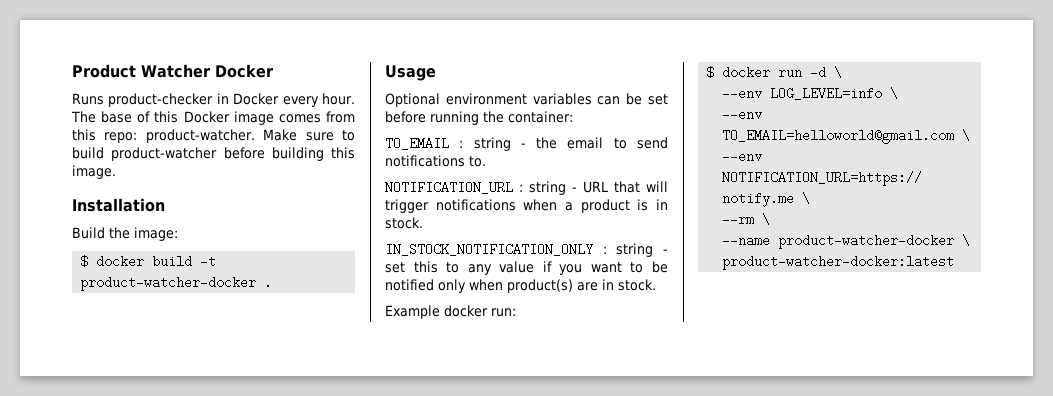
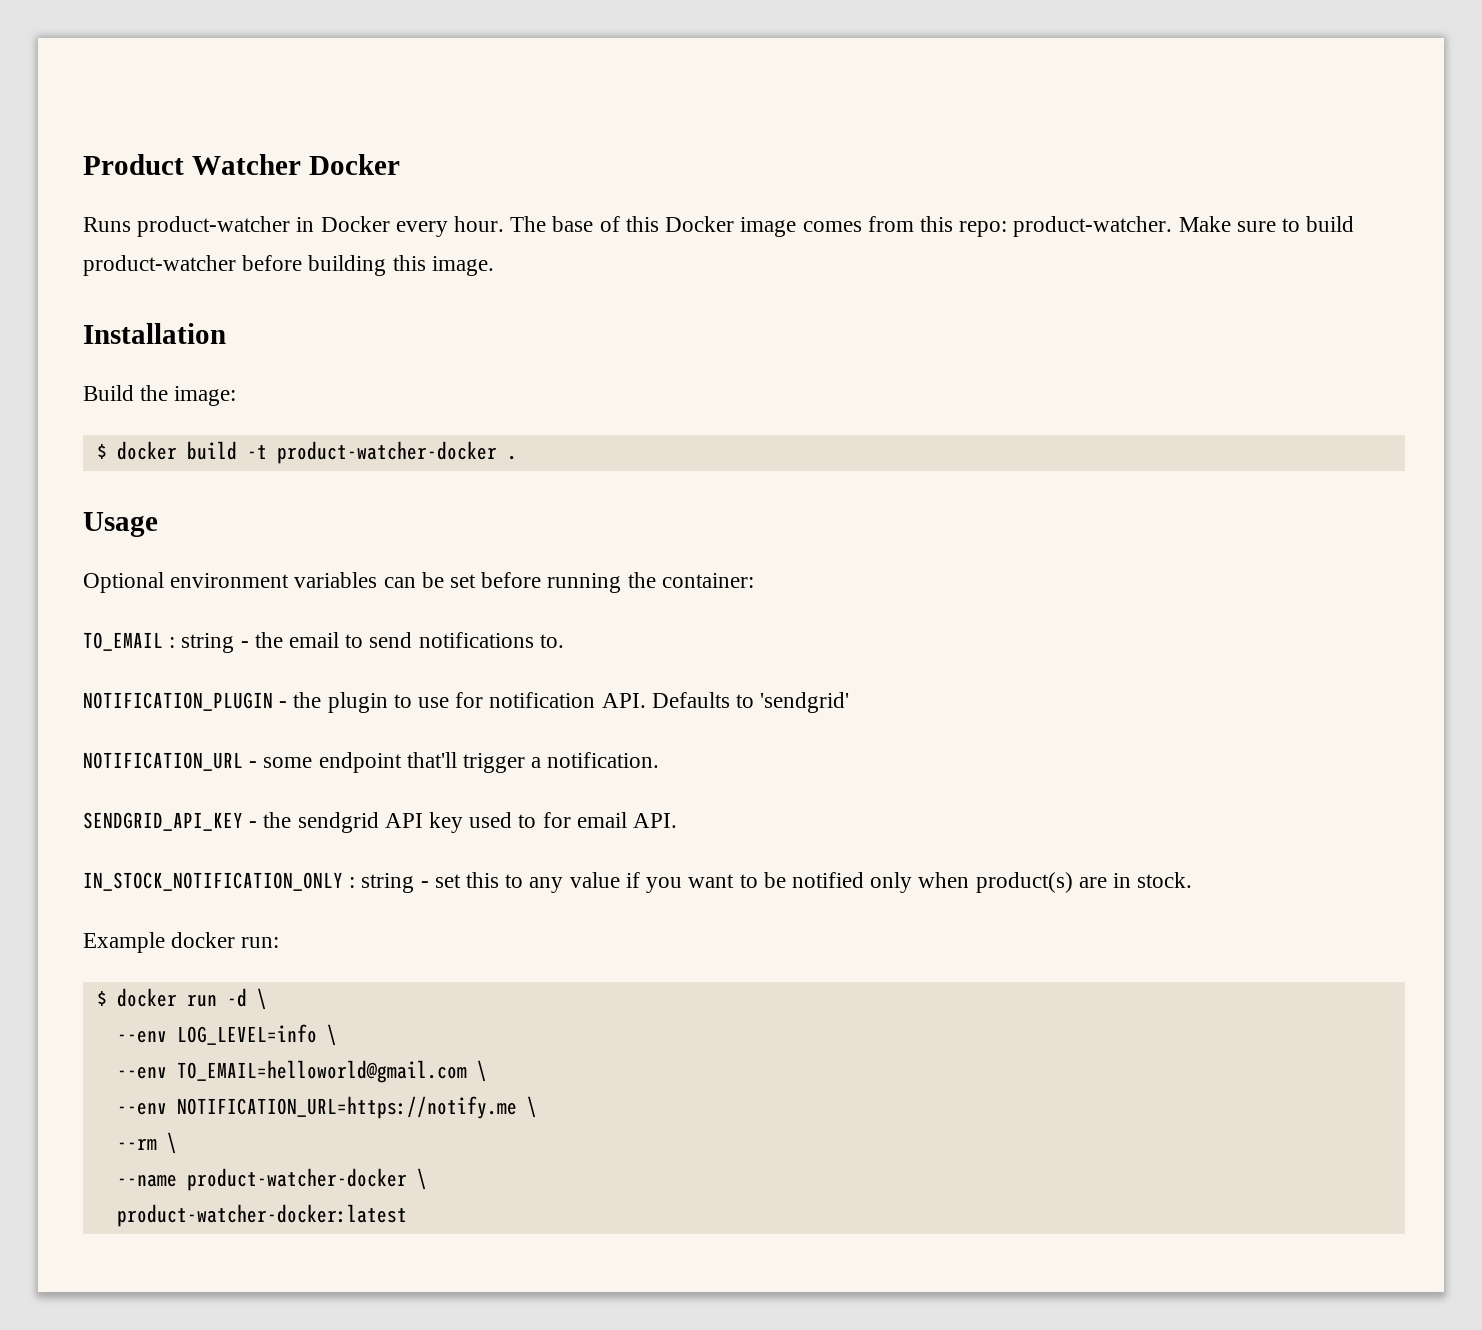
- Runs product-checker in Docker every hour.
+ Runs product-watcher in Docker every hour.
- NOTIFICATION_URL : string - URL that will trigger notifications when a product is in stock.
+ NOTIFICATION_PLUGIN - the plugin to use for notification API. Defaults to 'sendgrid'
+ NOTIFICATION_URL - some endpoint that'll trigger a notification.
+ SENDGRID_API_KEY - the sendgrid API key used to for email API.

